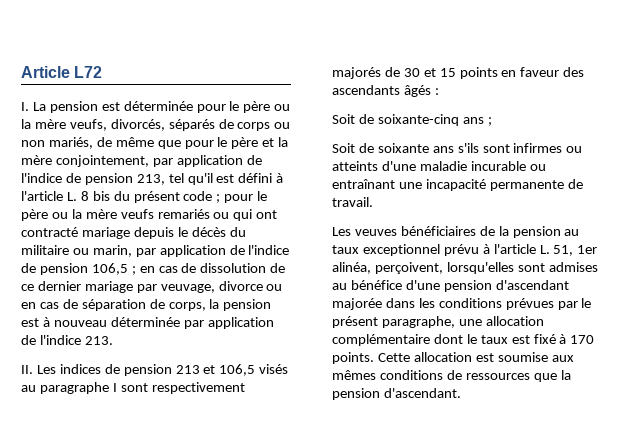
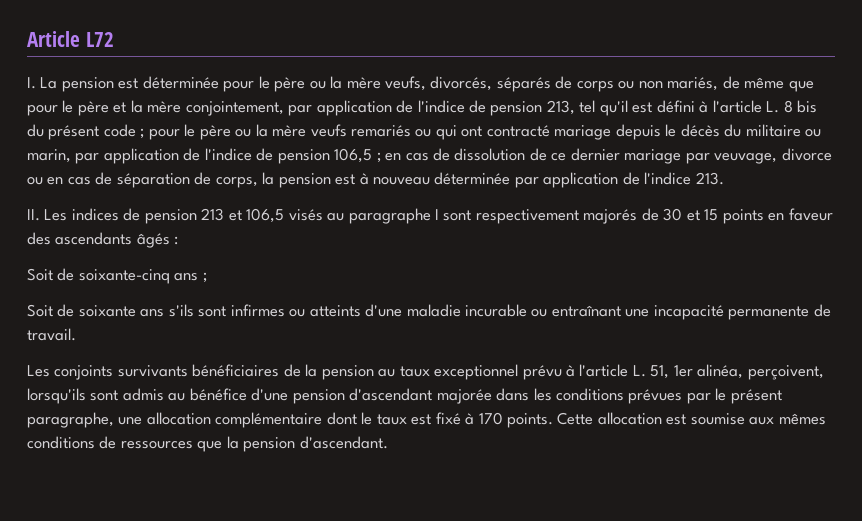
- Les veuves bénéficiaires de la pension au taux exceptionnel prévu à l'article L. 51, 1er alinéa, perçoivent, lorsqu'elles sont admises au bénéfice d'une pension d'ascendant majorée dans les conditions prévues par le présent paragraphe, une allocation complémentaire dont le taux est fixé à 170 points.
+ Les conjoints survivants bénéficiaires de la pension au taux exceptionnel prévu à l'article L. 51, 1er alinéa, perçoivent, lorsqu'ils sont admis au bénéfice d'une pension d'ascendant majorée dans les conditions prévues par le présent paragraphe, une allocation complémentaire dont le taux est fixé à 170 points.

